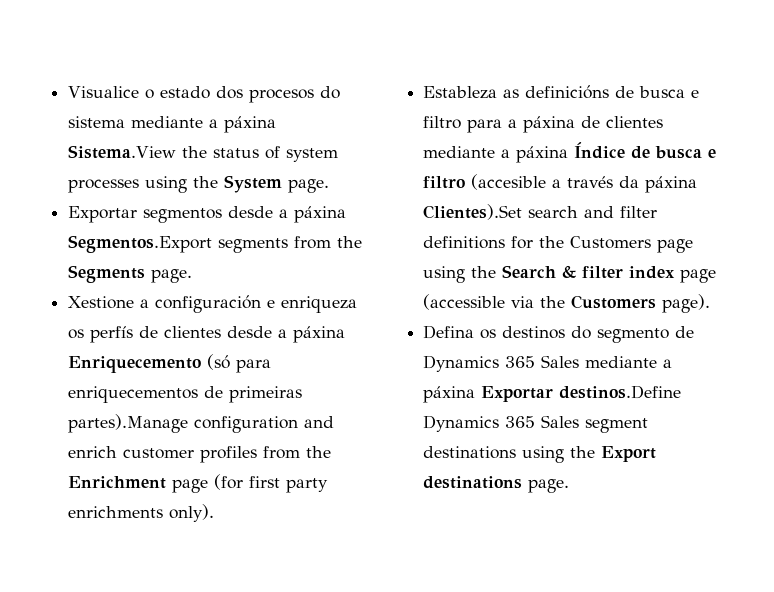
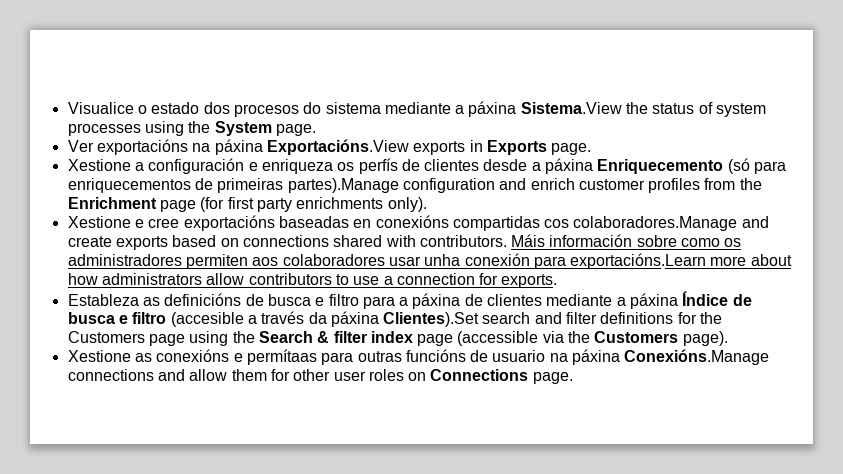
- Exportar segmentos desde a páxina Segmentos.Export segments from the Segments page.
+ Ver exportacións na páxina Exportacións.View exports in Exports page.
+ Xestione e cree exportacións baseadas en conexións compartidas cos colaboradores.Manage and create exports based on connections shared with contributors. Máis información sobre como os administradores permiten aos colaboradores usar unha conexión para exportacións.Learn more about how administrators allow contributors to use a connection for exports.
- Defina os destinos do segmento de Dynamics 365 Sales mediante a páxina Exportar destinos.Define Dynamics 365 Sales segment destinations using the Export destinations page.
+ Xestione as conexións e permítaas para outras funcións de usuario na páxina Conexións.Manage connections and allow them for other user roles on Connections page.

